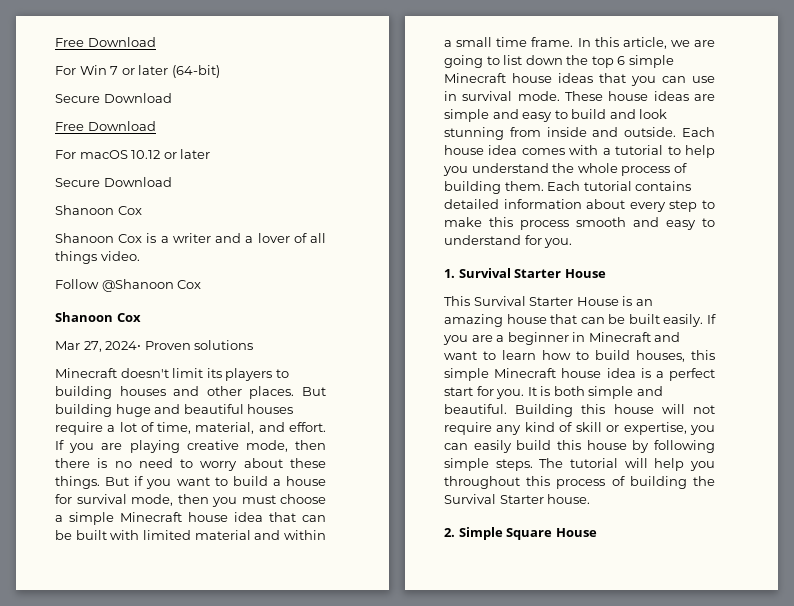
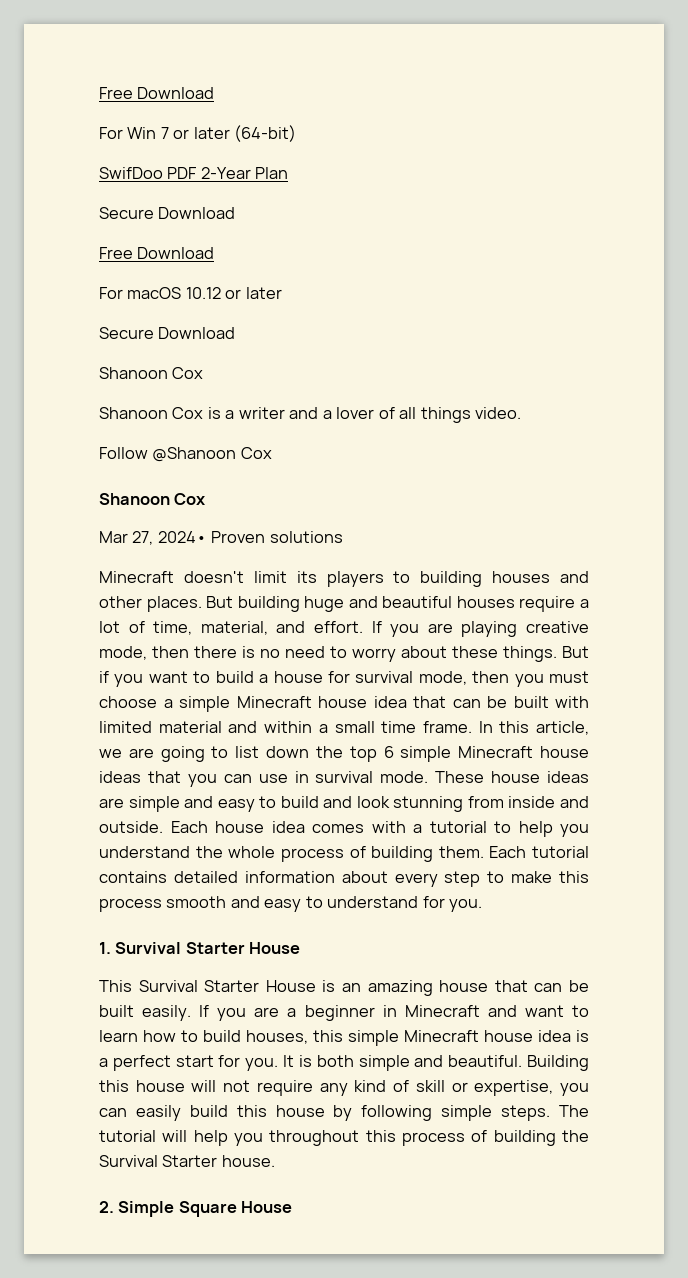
+ SwifDoo PDF 2-Year Plan

